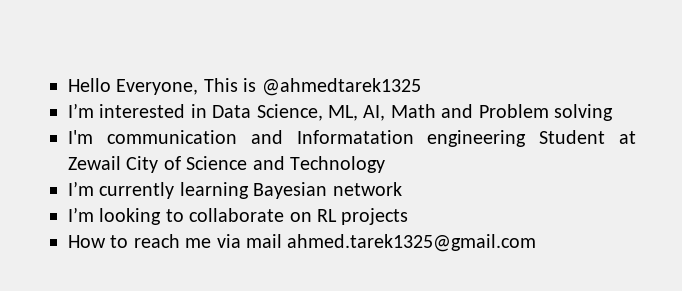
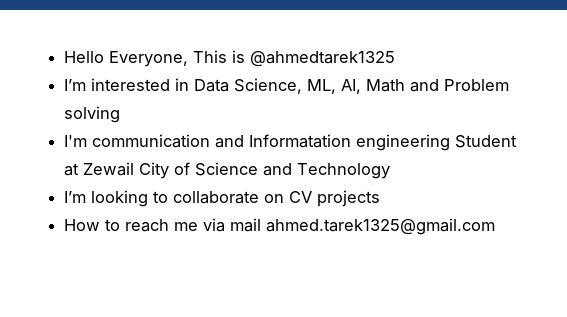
- I’m currently learning Bayesian network
- I’m looking to collaborate on RL projects
+ I’m looking to collaborate on CV projects

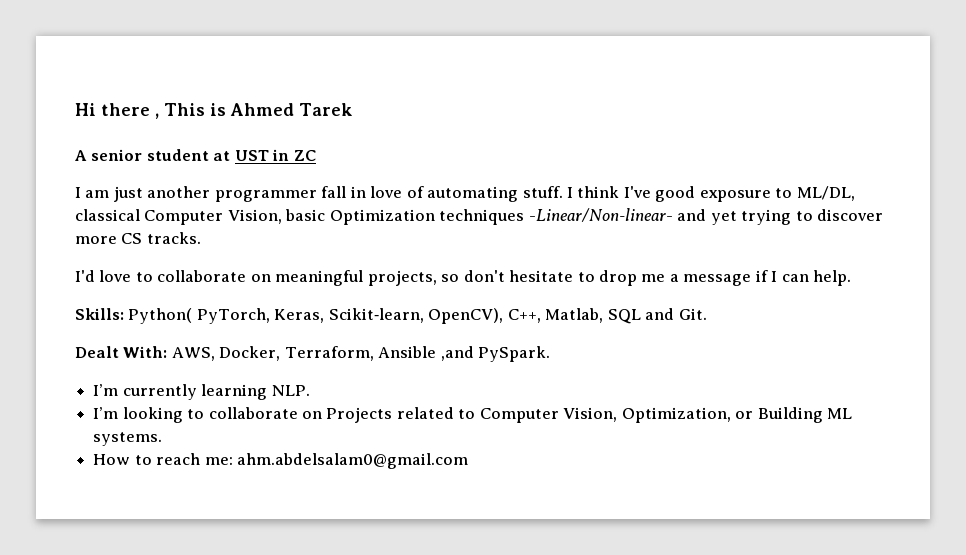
- Hello Everyone, This is @ahmedtarek1325
- I’m interested in Data Science, ML, AI, Math and Problem solving
- I'm communication and Informatation engineering Student at Zewail City of Science and Technology
+ Hi there , This is Ahmed Tarek
+ A senior student at UST in ZC
+ I am just another programmer fall in love of automating stuff. I think I've good exposure to ML/DL, classical Computer Vision, basic Optimization techniques -Linear/Non-linear- and yet trying to discover more CS tracks.
+ I'd love to collaborate on meaningful projects, so don't hesitate to drop me a message if I can help.
+ Skills: Python( PyTorch, Keras, Scikit‑learn, OpenCV), C++, Matlab, SQL and Git.
+ Dealt With: AWS, Docker, Terraform, Ansible ,and PySpark.
+ I’m currently learning NLP.
- I’m looking to collaborate on CV projects
+ I’m looking to collaborate on Projects related to Computer Vision, Optimization, or Building ML systems.
- How to reach me via mail ahmed.tarek1325@gmail.com
+ How to reach me: ahm.abdelsalam0@gmail.com

